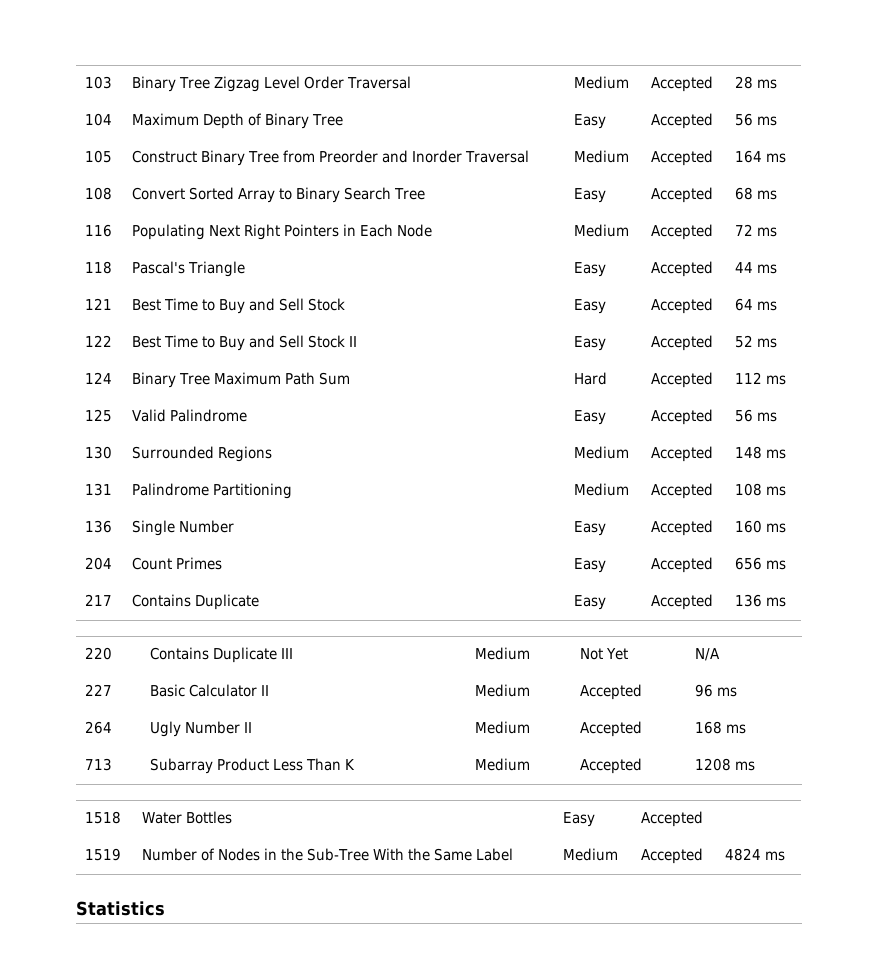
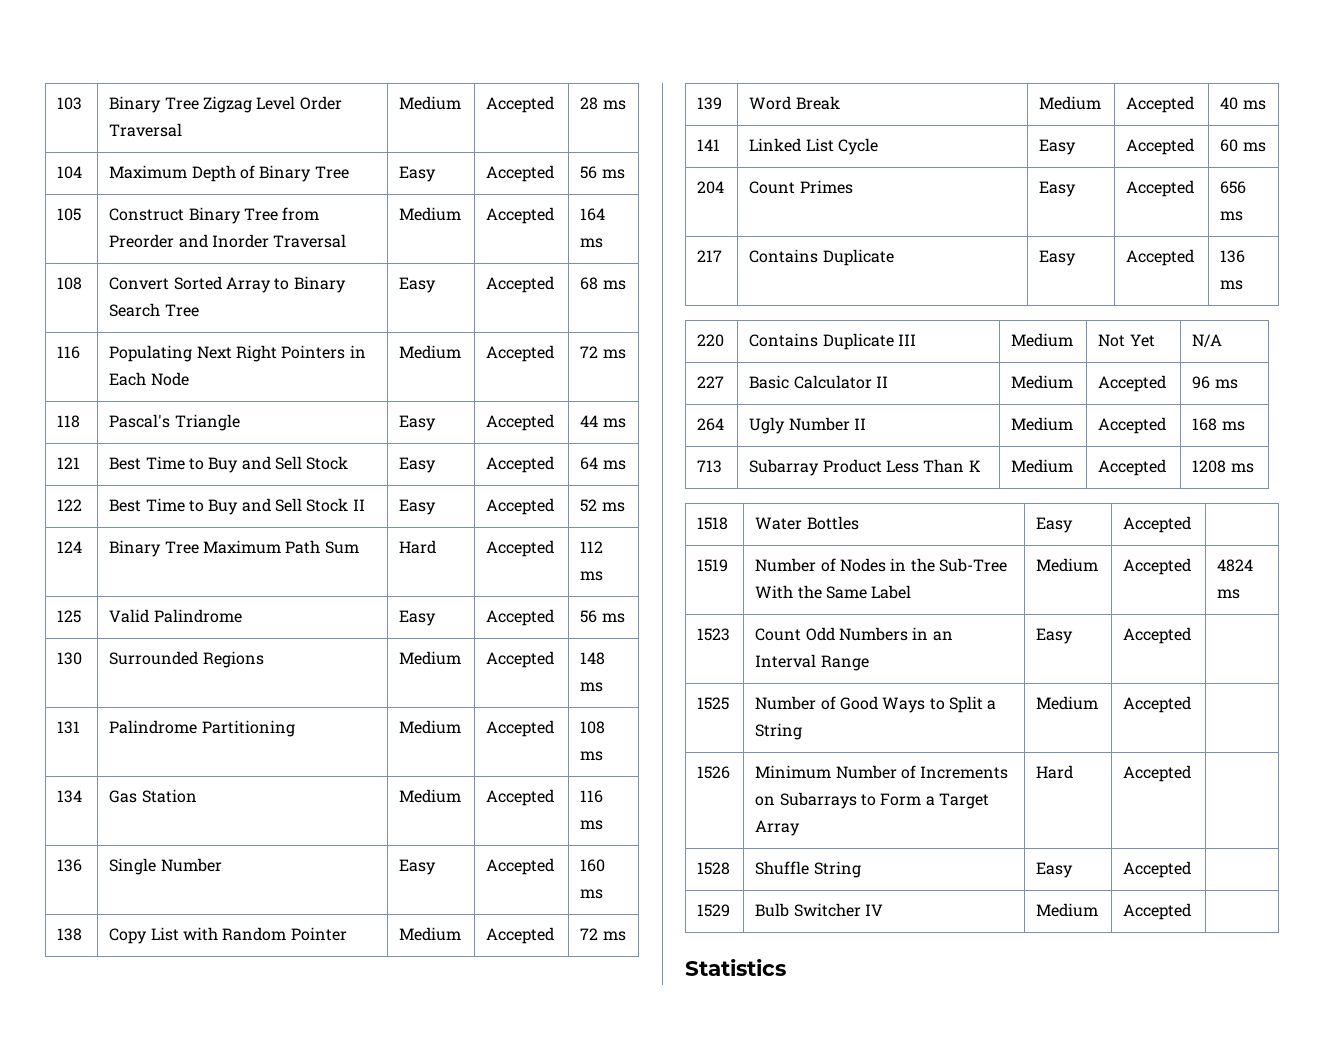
+ 134 | Gas Station | Medium | Accepted | 116 ms
+ 138 | Copy List with Random Pointer | Medium | Accepted | 72 ms
+ 139 | Word Break | Medium | Accepted | 40 ms
+ 141 | Linked List Cycle | Easy | Accepted | 60 ms
+ 1523 | Count Odd Numbers in an Interval Range | Easy | Accepted |
+ 1525 | Number of Good Ways to Split a String | Medium | Accepted |
+ 1526 | Minimum Number of Increments on Subarrays to Form a Target Array | Hard | Accepted |
+ 1528 | Shuffle String | Easy | Accepted |
+ 1529 | Bulb Switcher IV | Medium | Accepted |

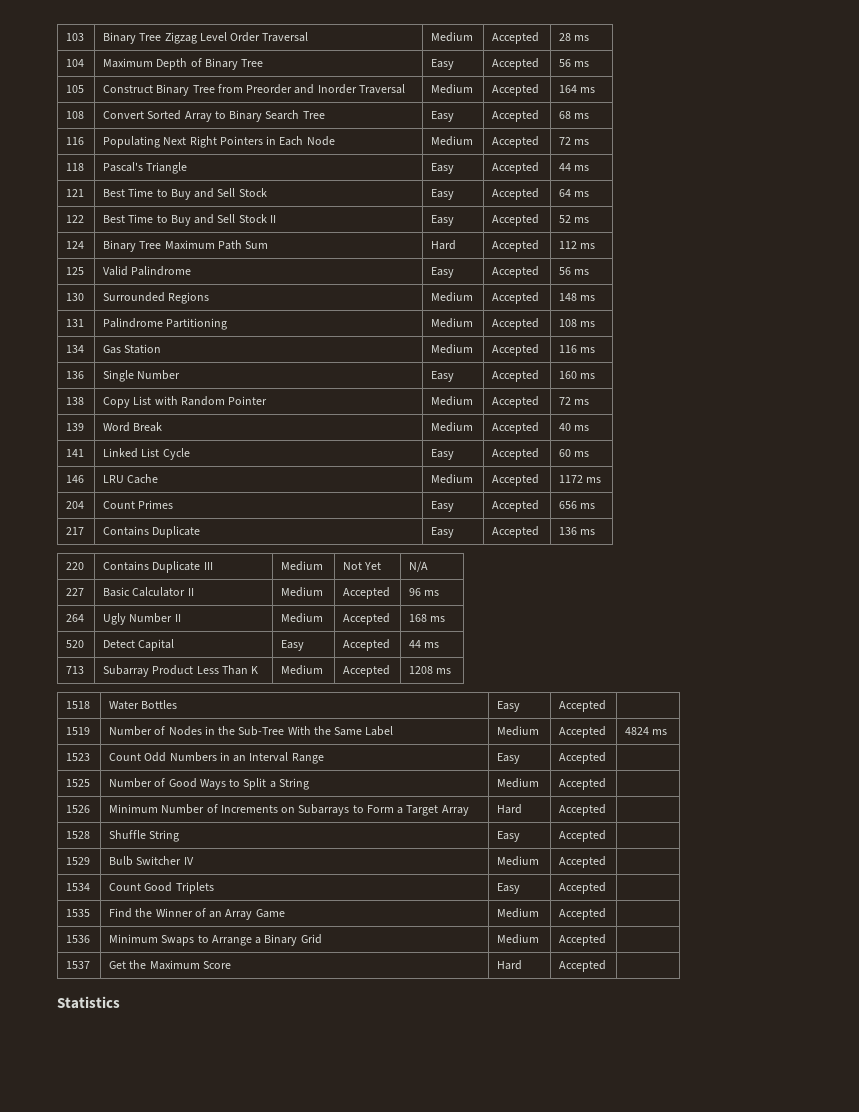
+ 146 | LRU Cache | Medium | Accepted | 1172 ms
+ 520 | Detect Capital | Easy | Accepted | 44 ms
+ 1534 | Count Good Triplets | Easy | Accepted |
+ 1535 | Find the Winner of an Array Game | Medium | Accepted |
+ 1536 | Minimum Swaps to Arrange a Binary Grid | Medium | Accepted |
+ 1537 | Get the Maximum Score | Hard | Accepted |

